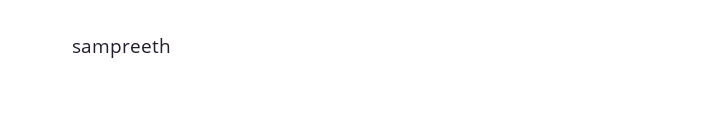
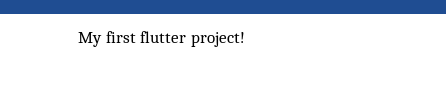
- sampreeth
+ My first flutter project!

